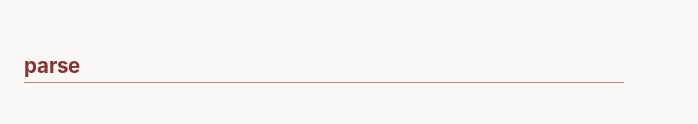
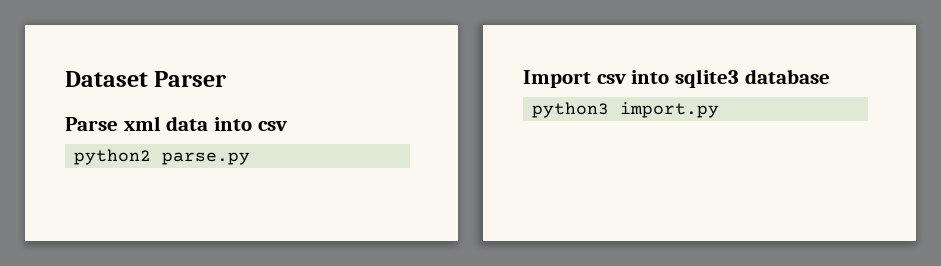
- parse
+ Dataset Parser
+ Parse xml data into csv
+ python2 parse.py
+ Import csv into sqlite3 database
+ python3 import.py

